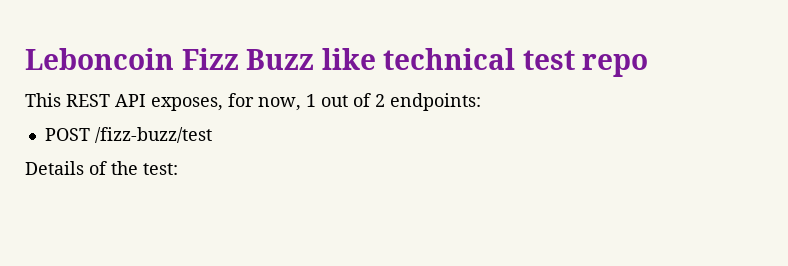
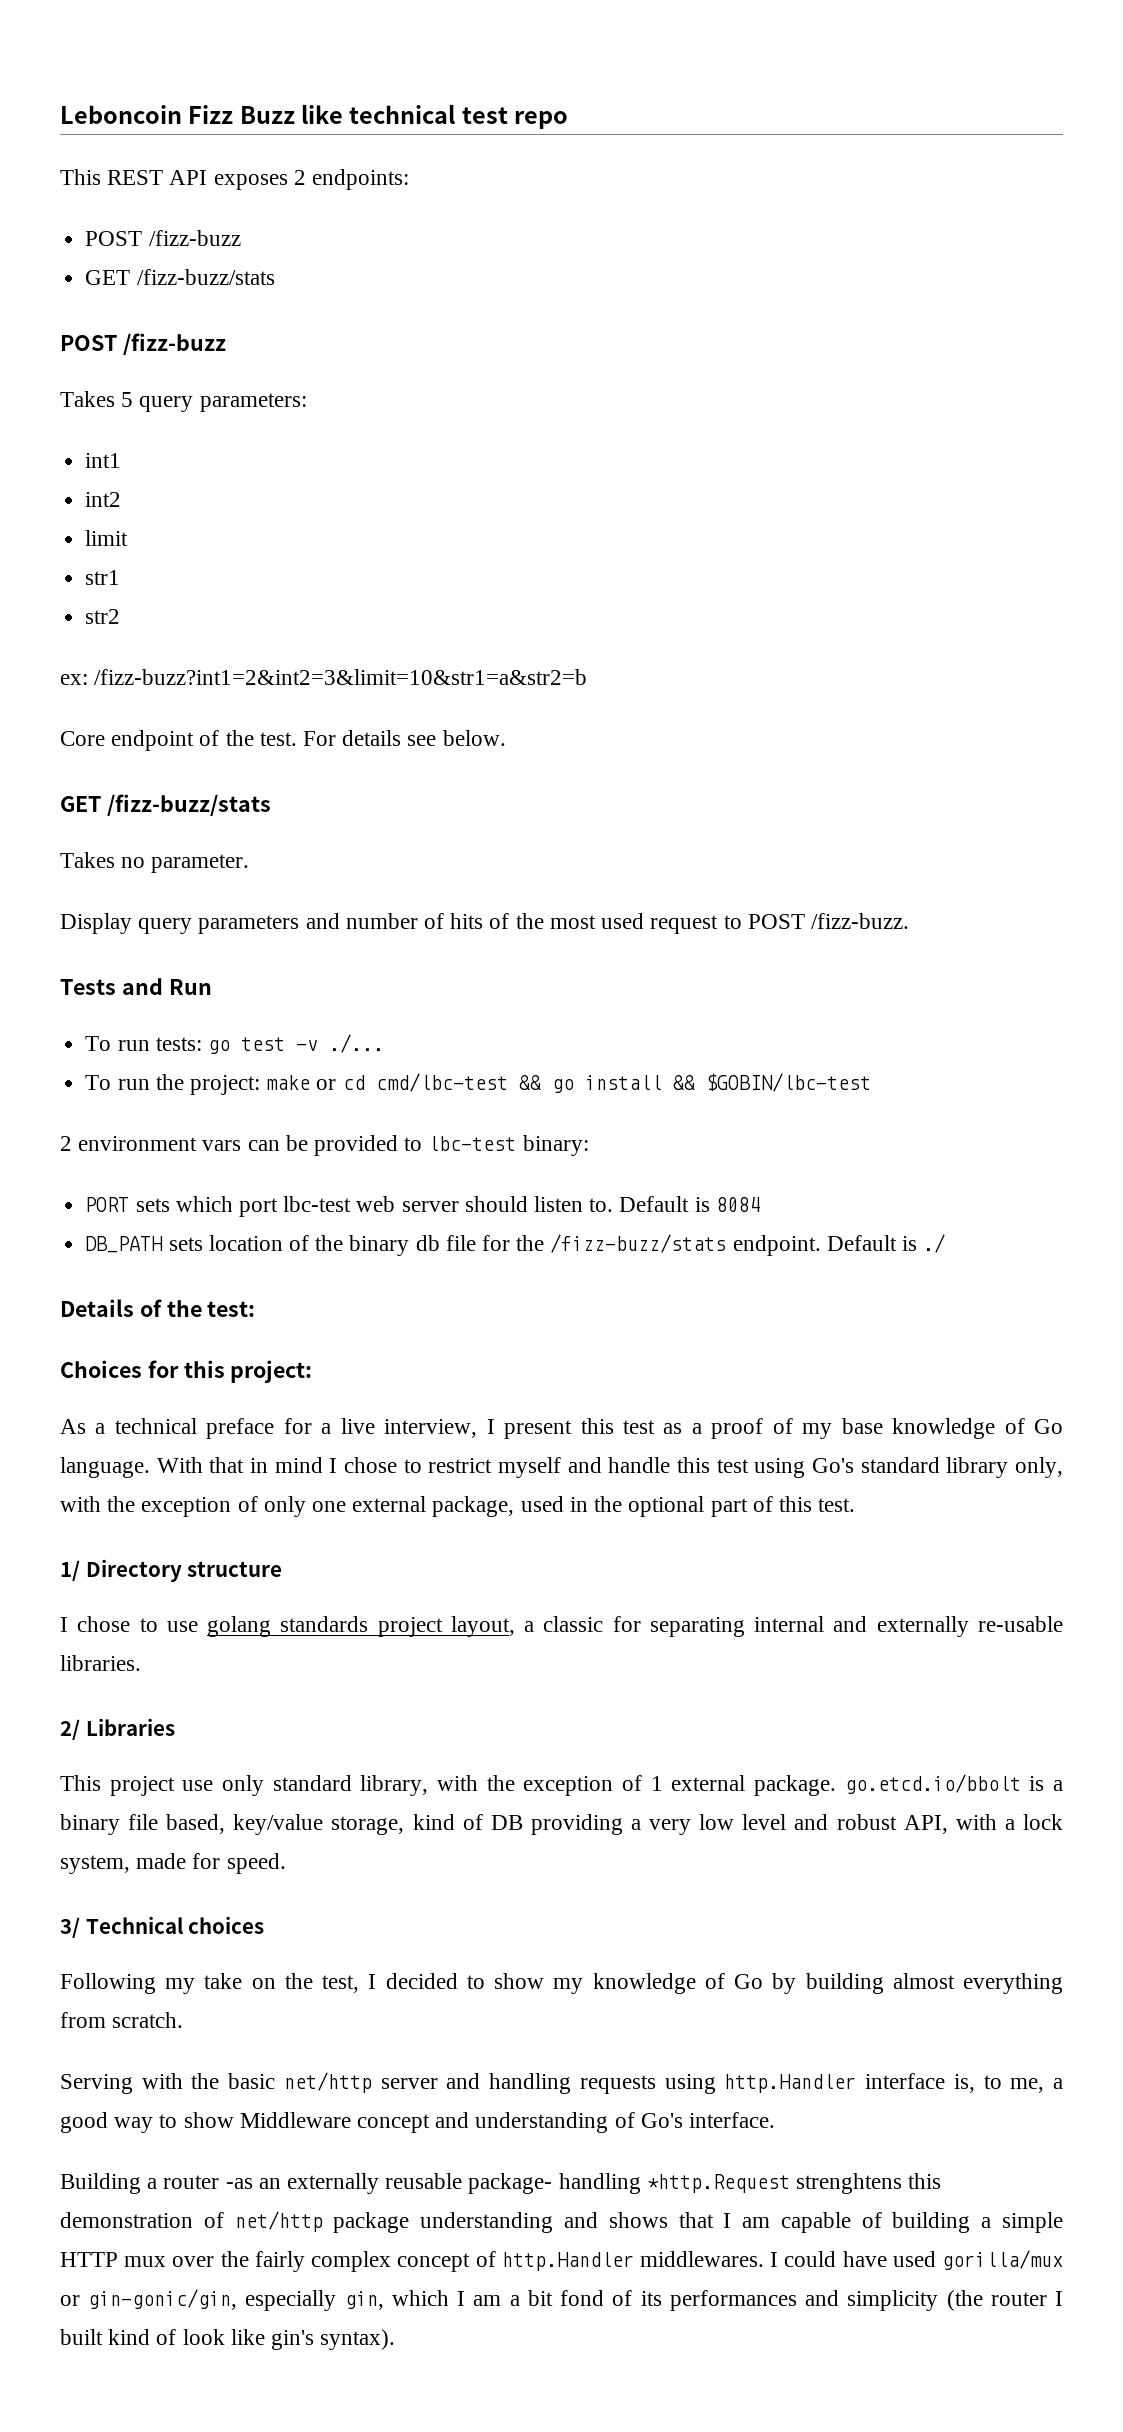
- This REST API exposes, for now, 1 out of 2 endpoints:
- POST /fizz-buzz/test
+ This REST API exposes 2 endpoints:
+ POST /fizz-buzz
+ GET /fizz-buzz/stats
+ POST /fizz-buzz
+ Takes 5 query parameters:
+ int1
+ int2
+ limit
+ str1
+ str2
+ ex: /fizz-buzz?int1=2&int2=3&limit=10&str1=a&str2=b
+ Core endpoint of the test. For details see below.
+ GET /fizz-buzz/stats
+ Takes no parameter.
+ Display query parameters and number of hits of the most used request to POST /fizz-buzz.
+ Tests and Run
+ To run tests: go test -v ./...
+ To run the project: make or cd cmd/lbc-test && go install && $GOBIN/lbc-test
+ 2 environment vars can be provided to lbc-test binary:
+ PORT sets which port lbc-test web server should listen to. Default is 8084
+ DB_PATH sets location of the binary db file for the /fizz-buzz/stats endpoint. Default is ./
  Details of the test:
+ Choices for this project:
+ As a technical preface for a live interview, I present this test as a proof of my base knowledge of Go language. With that in mind I chose to restrict myself and handle this test using Go's standard library only, with the exception of only one external package, used in the optional part of this test.
+ 1/ Directory structure
+ I chose to use golang standards project layout, a classic for separating internal and externally re-usable libraries.
+ 2/ Libraries
+ This project use only standard library, with the exception of 1 external package. go.etcd.io/bbolt is a binary file based, key/value storage, kind of DB providing a very low level and robust API, with a lock system, made for speed.
+ 3/ Technical choices
+ Following my take on the test, I decided to show my knowledge of Go by building almost everything from scratch.
+ Serving with the basic net/http server and handling requests using http.Handler interface is, to me, a good way to show Middleware concept and understanding of Go's interface.
+ Building a router -as an externally reusable package- handling *http.Request strenghtens this demonstration of net/http package understanding and shows that I am capable of building a simple HTTP mux over the fairly complex concept of http.Handler middlewares. I could have used gorilla/mux or gin-gonic/gin, especially gin, which I am a bit fond of its performances and simplicity (the router I built kind of look like gin's syntax).

